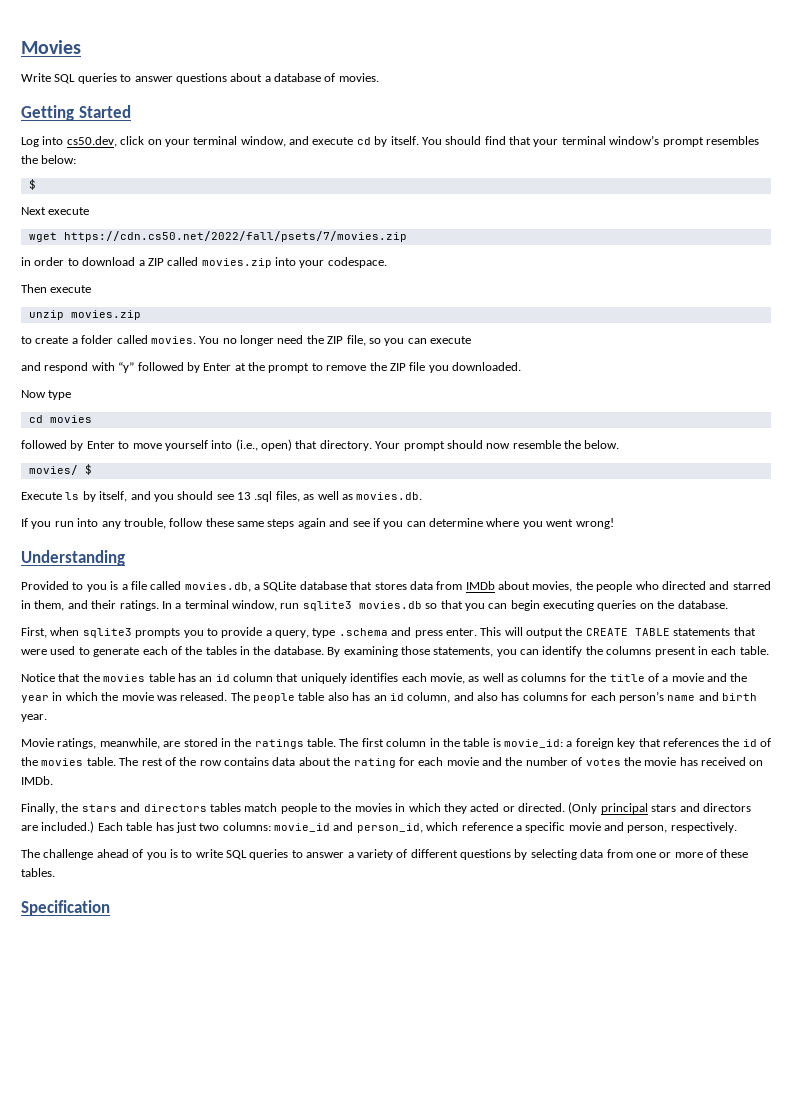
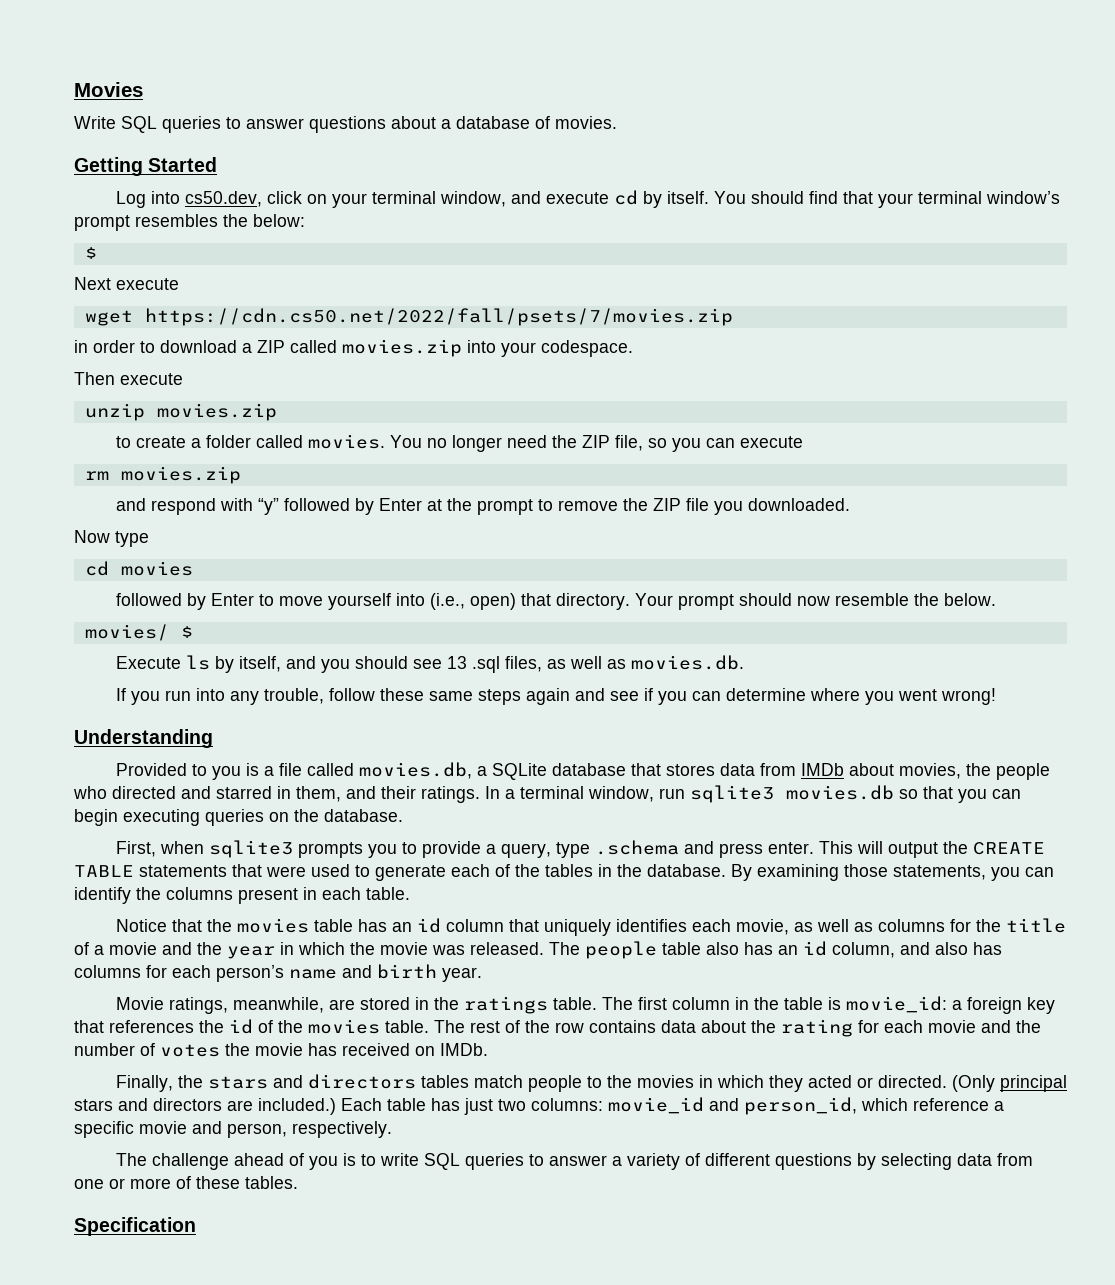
+ rm movies.zip

